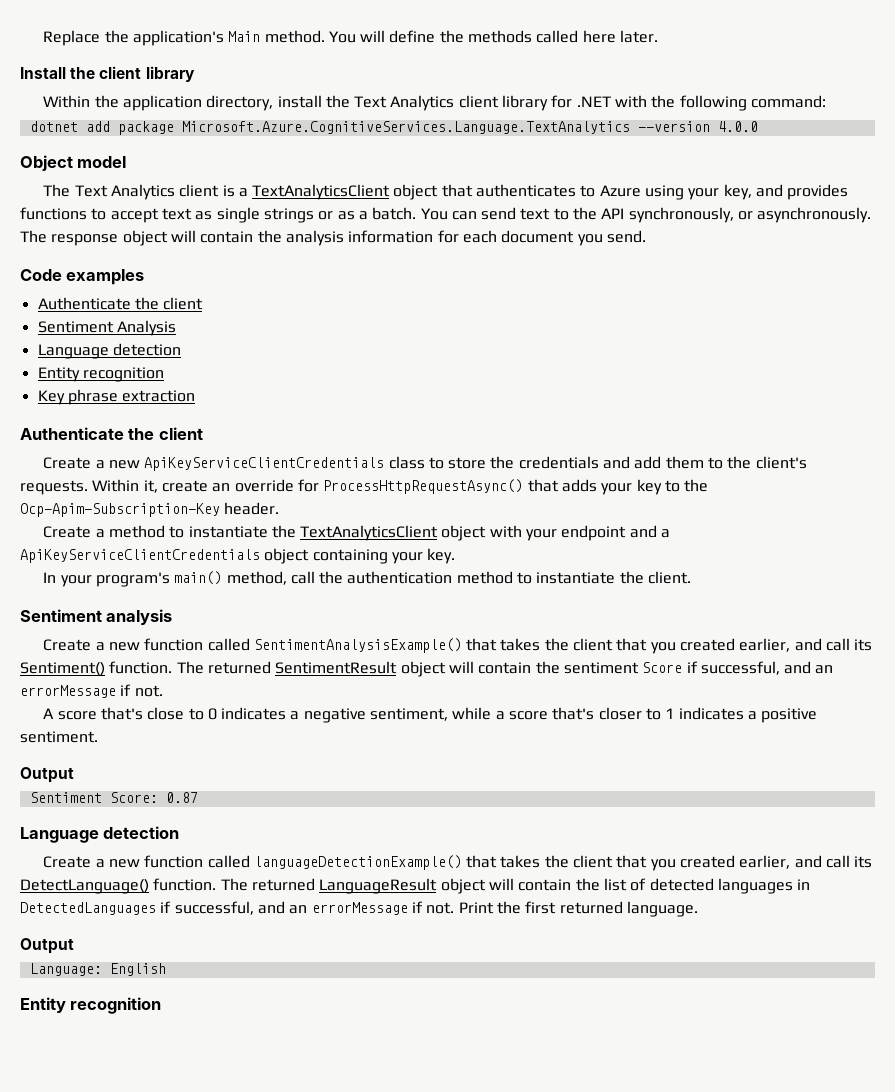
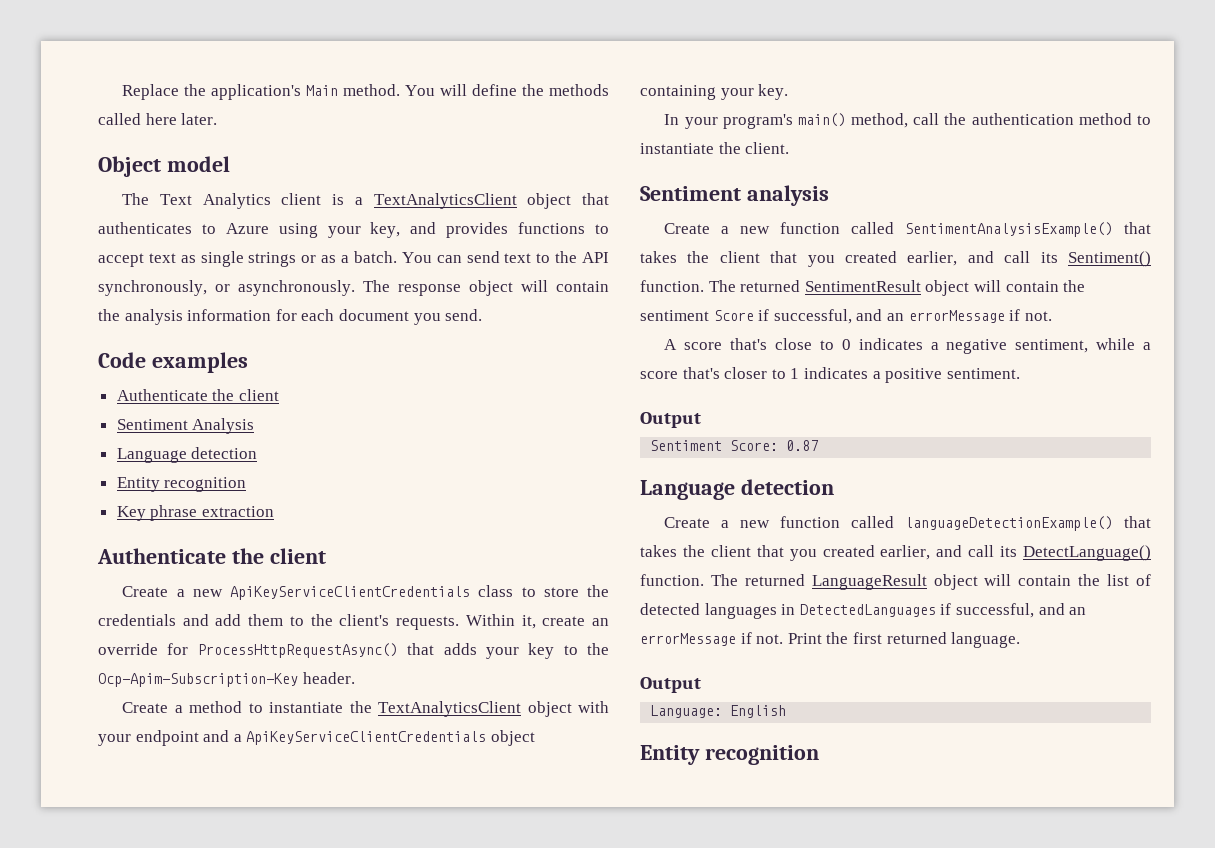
- Install the client library
- Within the application directory, install the Text Analytics client library for .NET with the following command:
- dotnet add package Microsoft.Azure.CognitiveServices.Language.TextAnalytics --version 4.0.0

